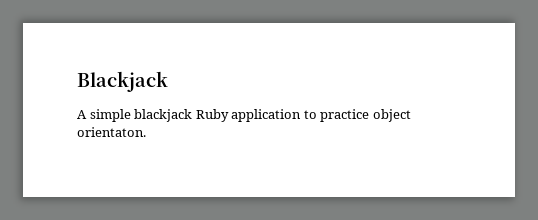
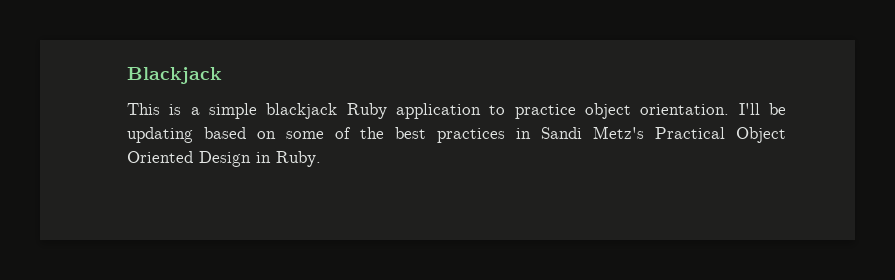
- A simple blackjack Ruby application to practice object orientaton.
+ This is a simple blackjack Ruby application to practice object orientation. I'll be updating based on some of the best practices in Sandi Metz's Practical Object Oriented Design in Ruby.

